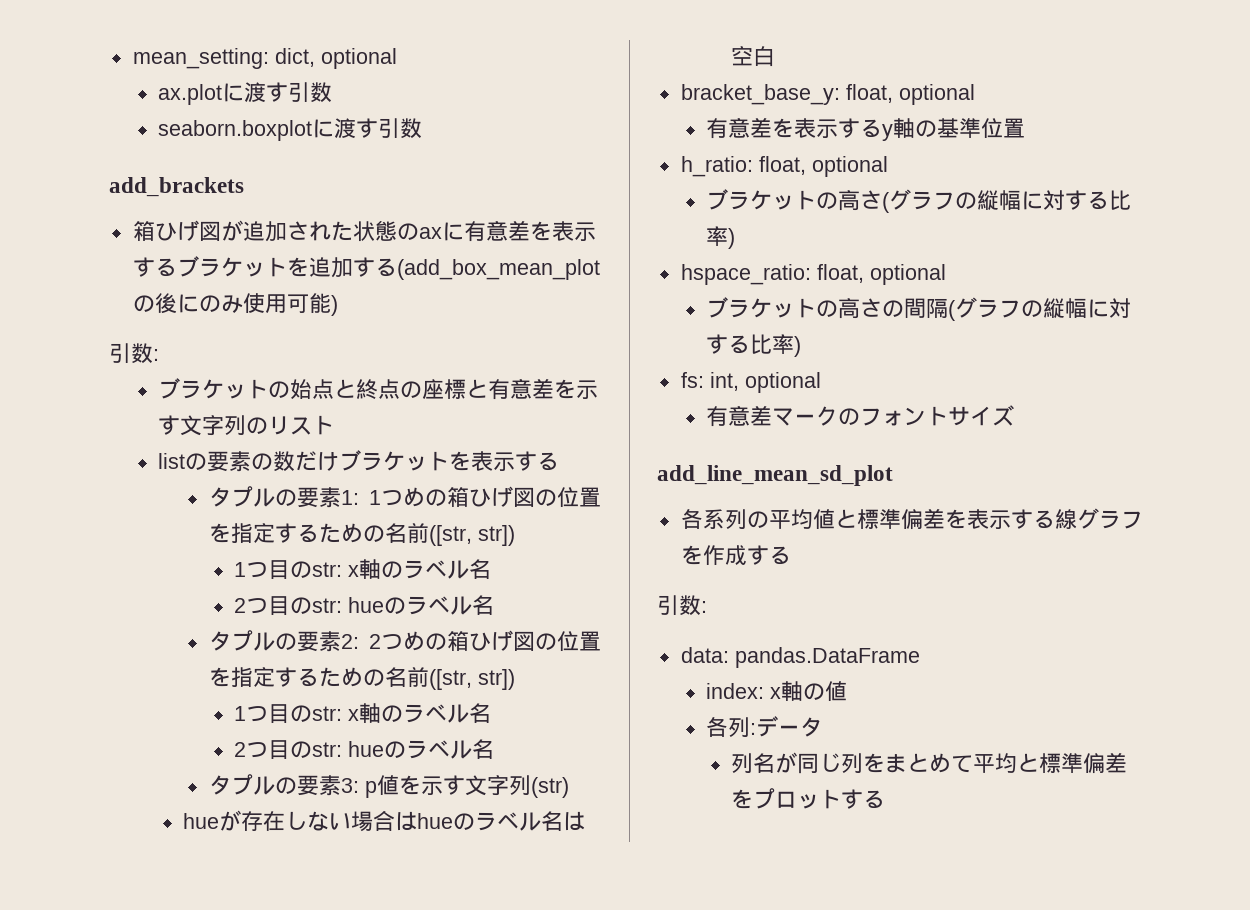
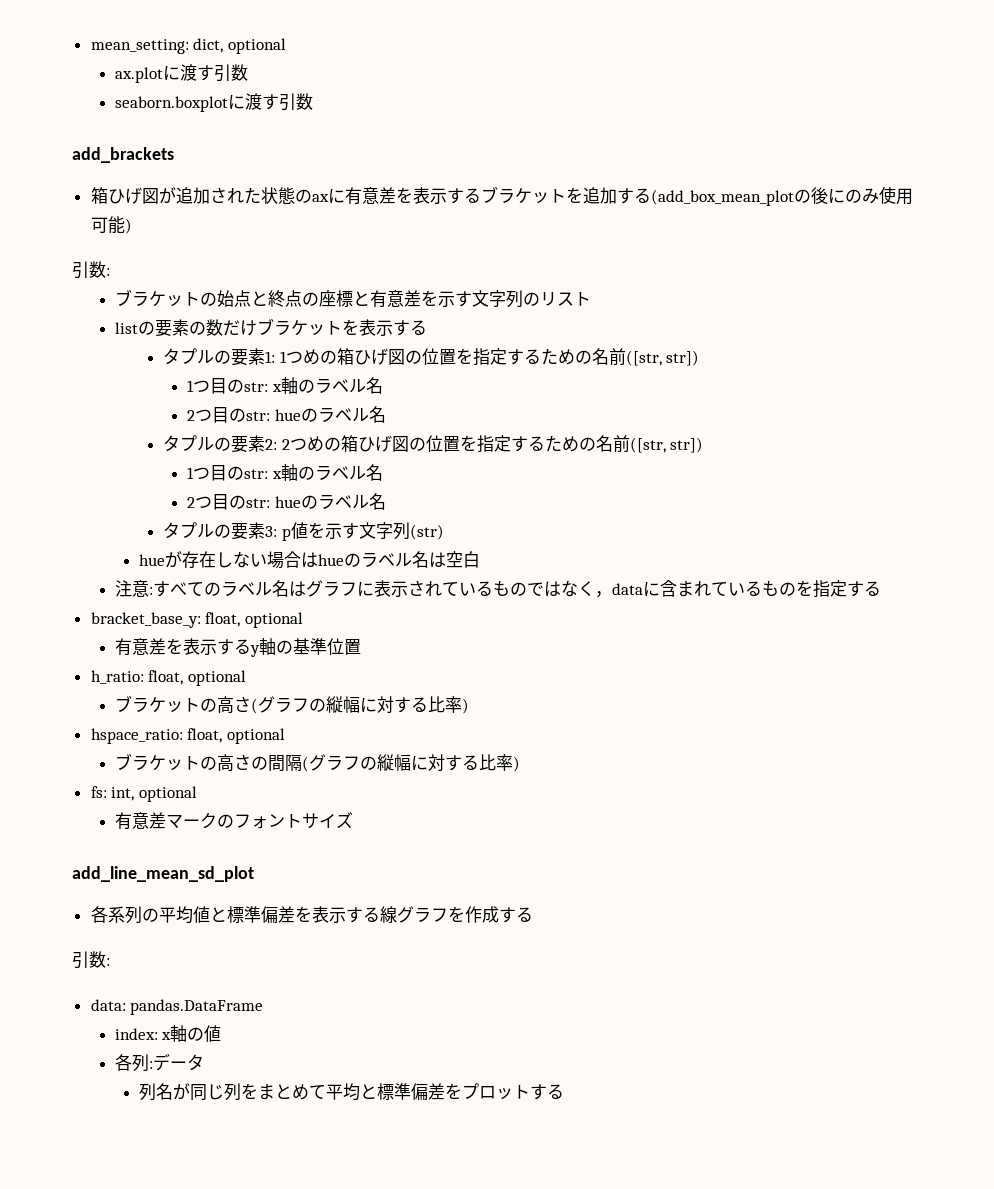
+ 注意:すべてのラベル名はグラフに表示されているものではなく，dataに含まれているものを指定する

